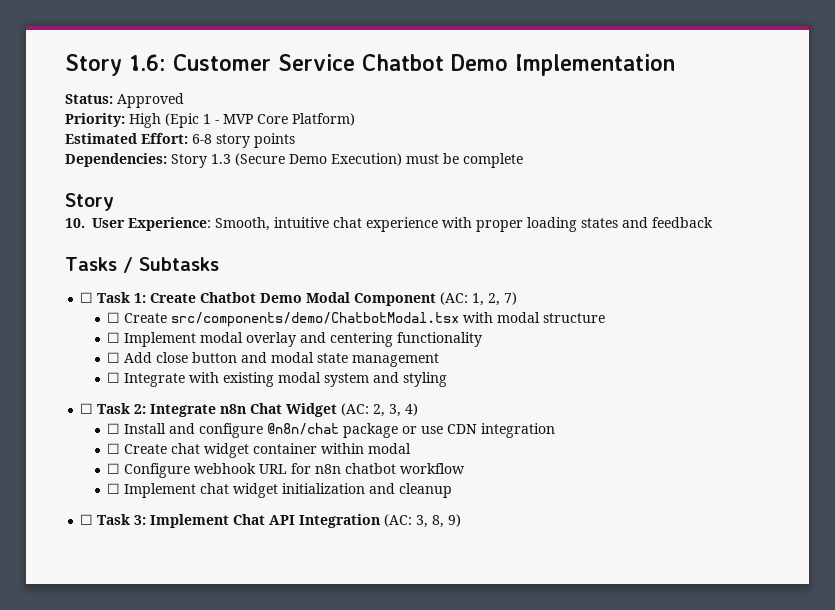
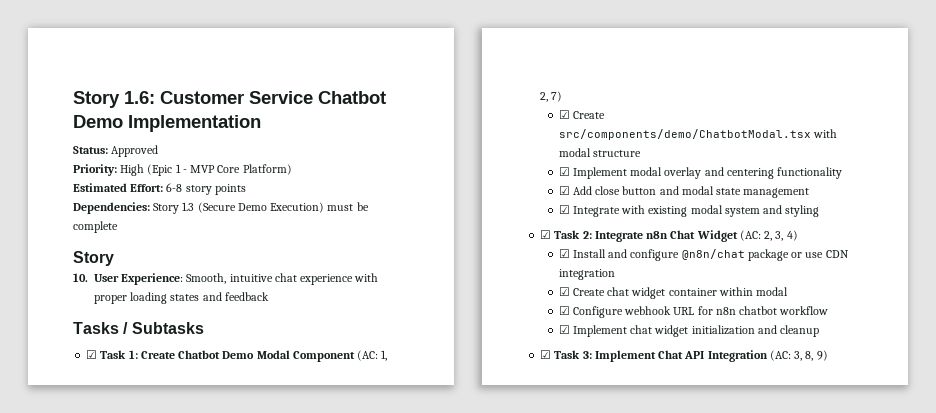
- ☐ Task 1: Create Chatbot Demo Modal Component (AC: 1, 2, 7)
+ ☑ Task 1: Create Chatbot Demo Modal Component (AC: 1, 2, 7)
- ☐ Create src/components/demo/ChatbotModal.tsx with modal structure
+ ☑ Create src/components/demo/ChatbotModal.tsx with modal structure
- ☐ Implement modal overlay and centering functionality
+ ☑ Implement modal overlay and centering functionality
- ☐ Add close button and modal state management
+ ☑ Add close button and modal state management
- ☐ Integrate with existing modal system and styling
+ ☑ Integrate with existing modal system and styling
- ☐ Task 2: Integrate n8n Chat Widget (AC: 2, 3, 4)
+ ☑ Task 2: Integrate n8n Chat Widget (AC: 2, 3, 4)
- ☐ Install and configure @n8n/chat package or use CDN integration
+ ☑ Install and configure @n8n/chat package or use CDN integration
- ☐ Create chat widget container within modal
+ ☑ Create chat widget container within modal
- ☐ Configure webhook URL for n8n chatbot workflow
+ ☑ Configure webhook URL for n8n chatbot workflow
- ☐ Implement chat widget initialization and cleanup
+ ☑ Implement chat widget initialization and cleanup
- ☐ Task 3: Implement Chat API Integration (AC: 3, 8, 9)
+ ☑ Task 3: Implement Chat API Integration (AC: 3, 8, 9)

